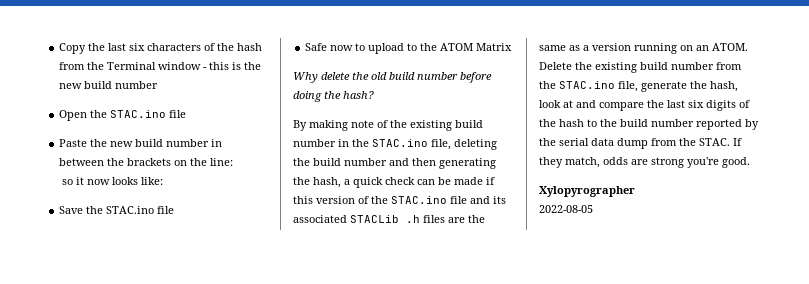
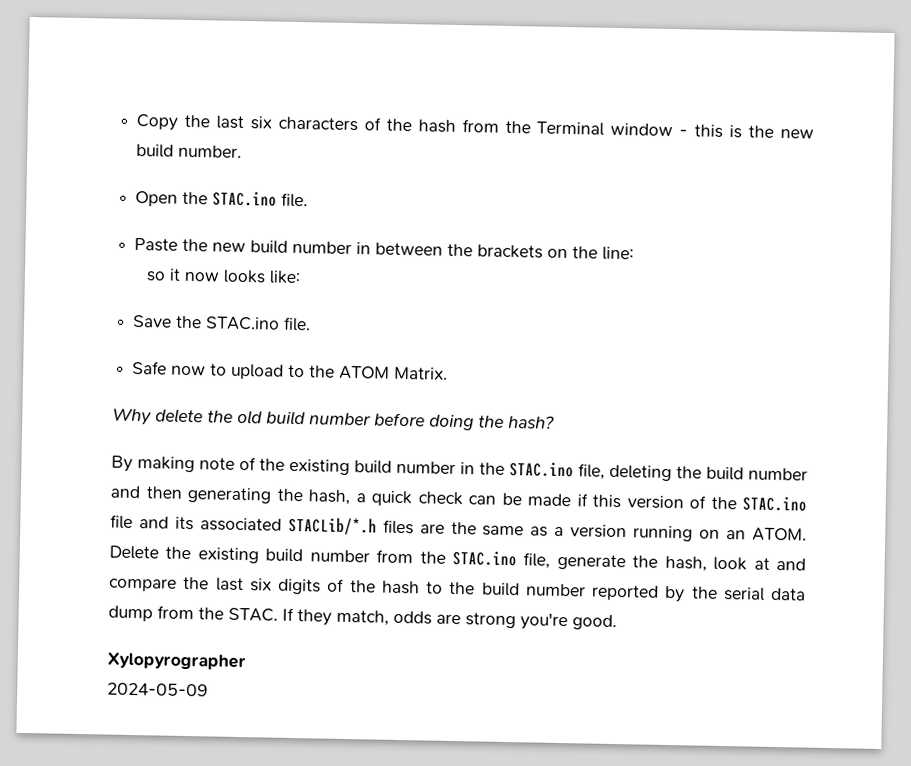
- Copy the last six characters of the hash from the Terminal window - this is the new build number
+ Copy the last six characters of the hash from the Terminal window - this is the new build number.
- Open the STAC.ino file
+ Open the STAC.ino file.
- Save the STAC.ino file
+ Save the STAC.ino file.
- Safe now to upload to the ATOM Matrix
+ Safe now to upload to the ATOM Matrix.
- By making note of the existing build number in the STAC.ino file, deleting the build number and then generating the hash, a quick check can be made if this version of the STAC.ino file and its associated STACLib .h files are the same as a version running on an ATOM.
+ By making note of the existing build number in the STAC.ino file, deleting the build number and then generating the hash, a quick check can be made if this version of the STAC.ino file and its associated STACLib/*.h files are the same as a version running on an ATOM.
- 2022-08-05
+ 2024-05-09

